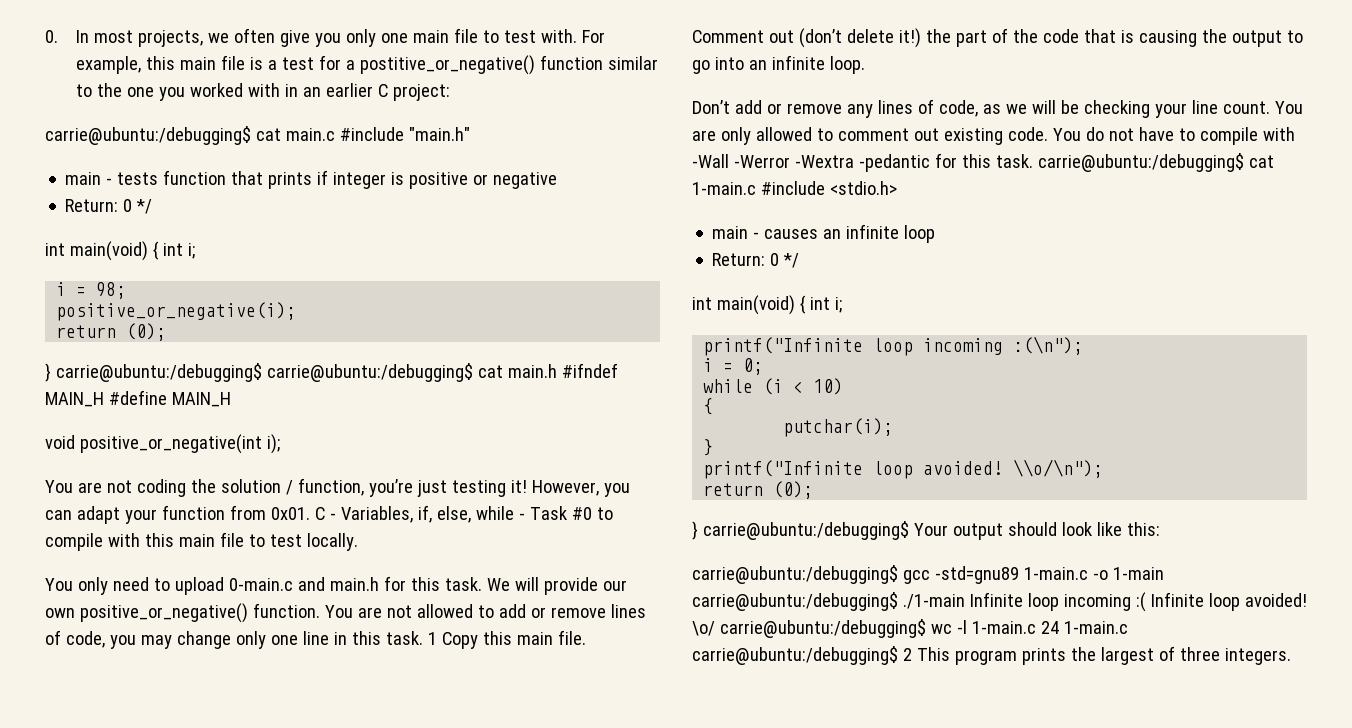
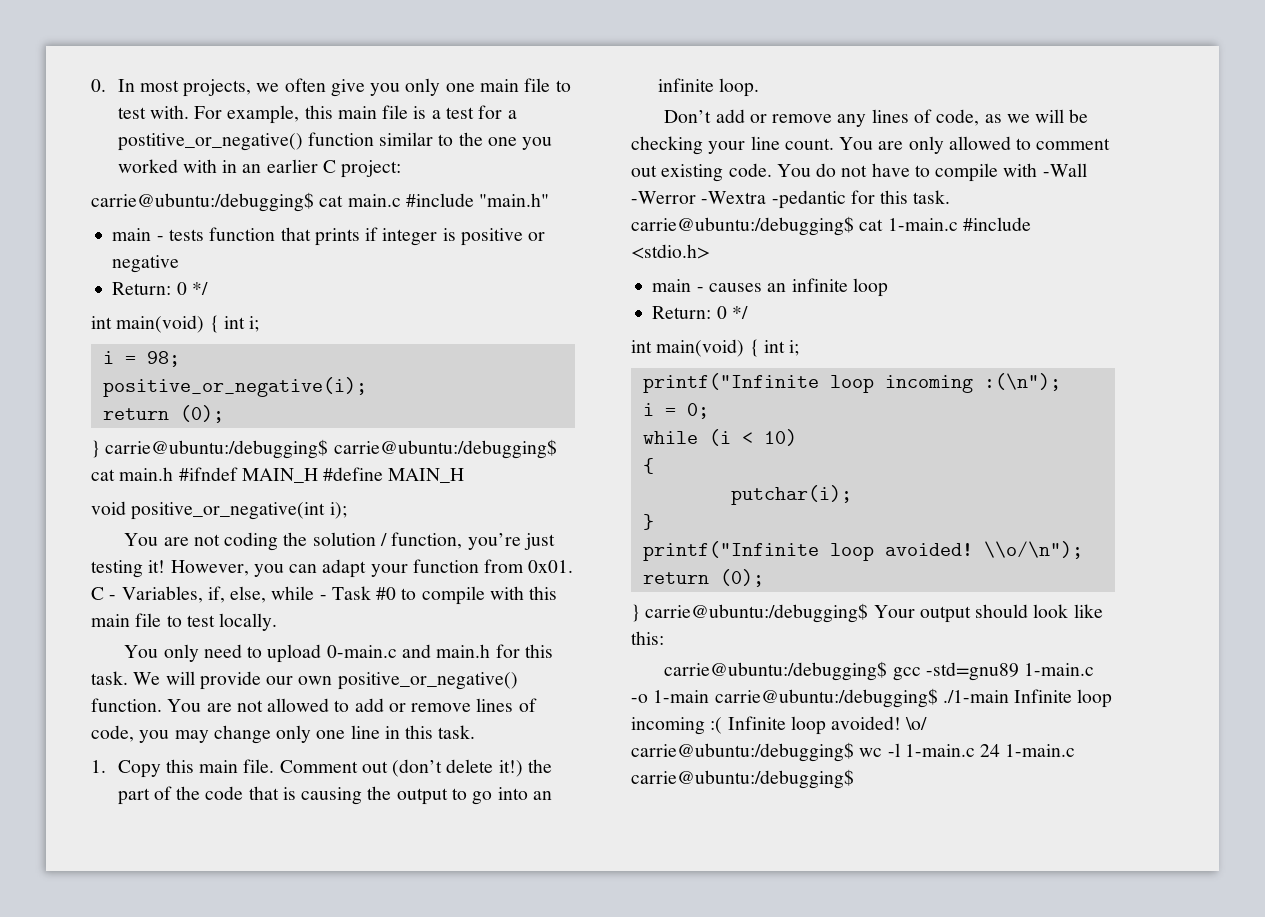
- You are not allowed to add or remove lines of code, you may change only one line in this task. 1 Copy this main file.
+ You are not allowed to add or remove lines of code, you may change only one line in this task.
+ 1. Copy this main file.
- \o/ carrie@ubuntu:/debugging$ wc -l 1-main.c 24 1-main.c carrie@ubuntu:/debugging$ 2 This program prints the largest of three integers.
+ \o/ carrie@ubuntu:/debugging$ wc -l 1-main.c 24 1-main.c carrie@ubuntu:/debugging$

